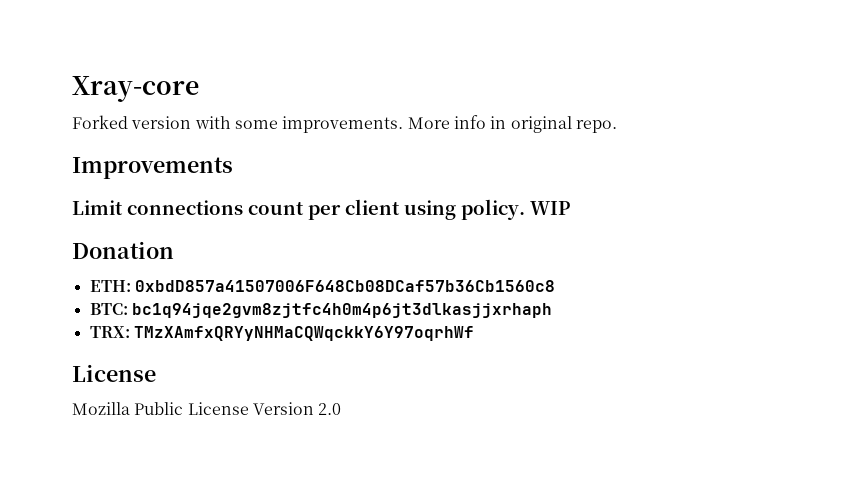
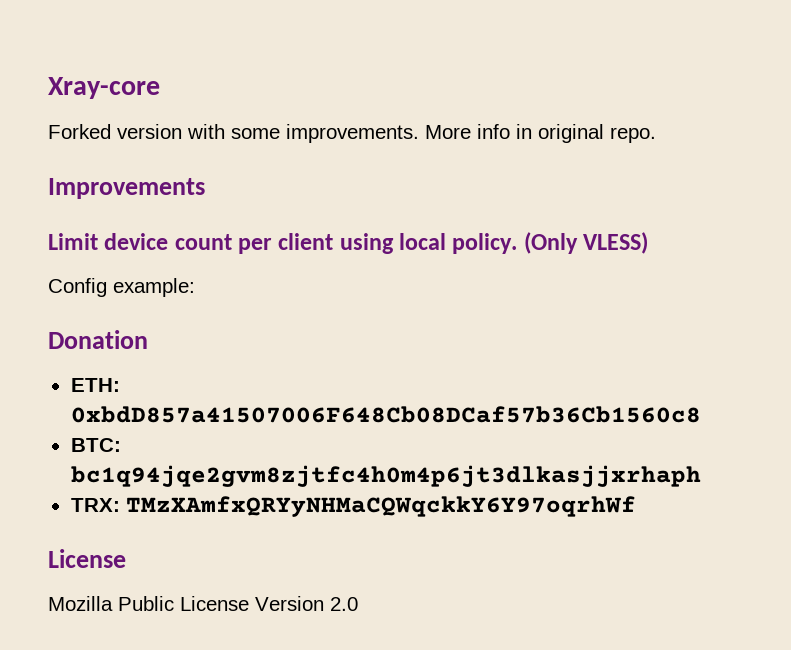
- Limit connections count per client using policy. WIP
+ Limit device count per client using local policy. (Only VLESS)
+ Config example:

